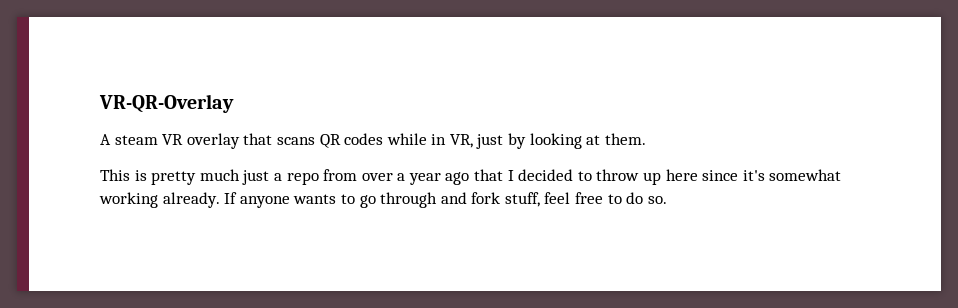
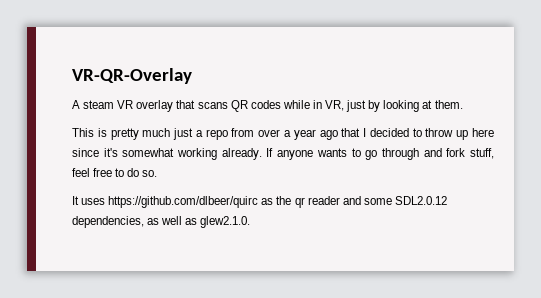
+ It uses https://github.com/dlbeer/quirc as the qr reader and some SDL2.0.12 dependencies, as well as glew2.1.0.

